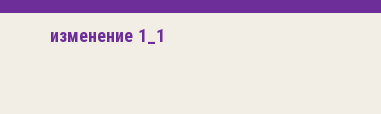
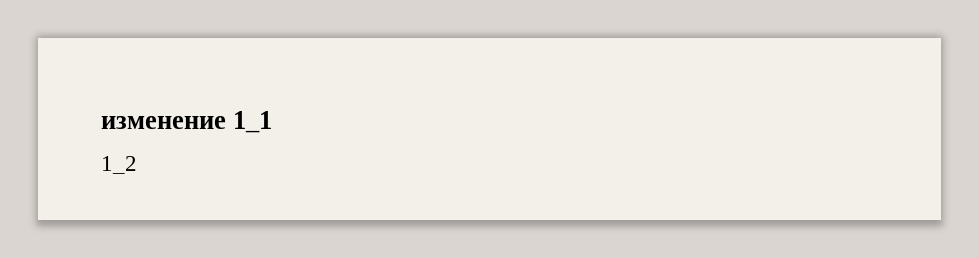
+ 1_2

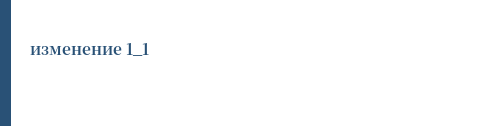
- 1_2

